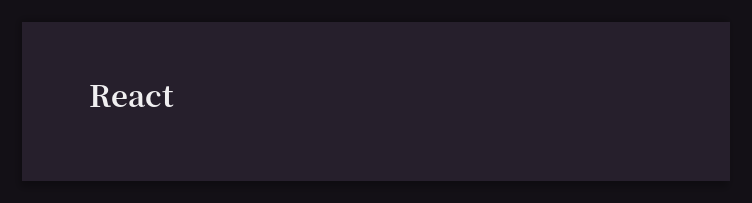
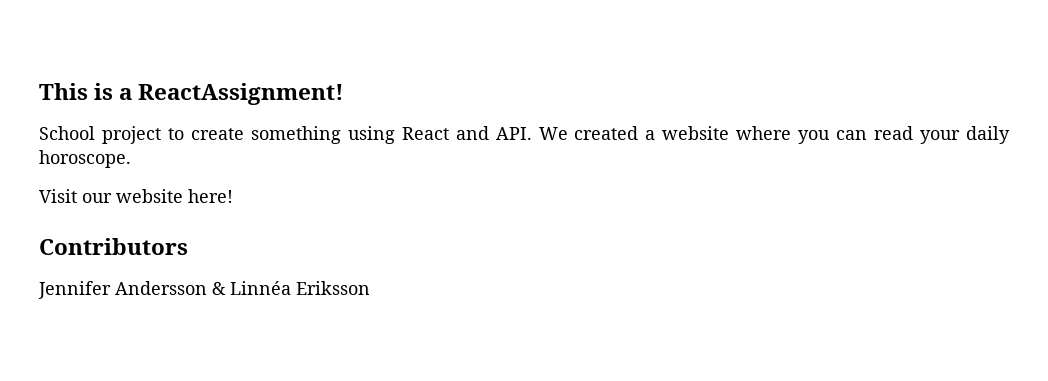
- React
+ This is a ReactAssignment!
+ School project to create something using React and API. We created a website where you can read your daily horoscope.
+ Visit our website here!
+ Contributors
+ Jennifer Andersson & Linnéa Eriksson

